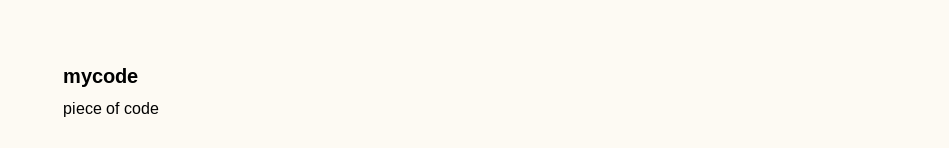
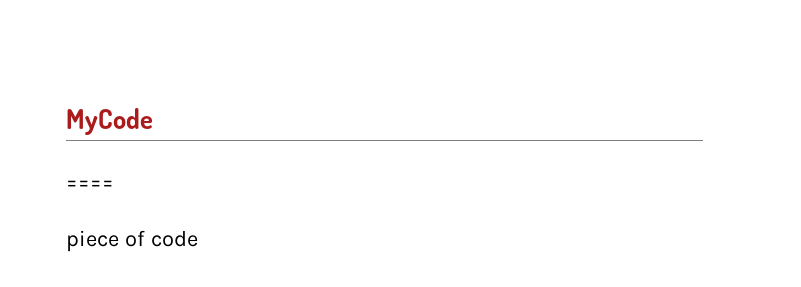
- mycode
+ MyCode
+ ====

